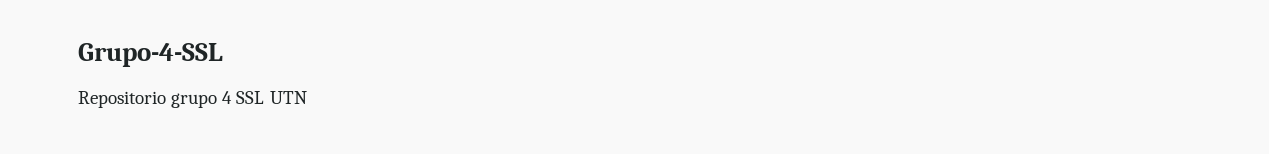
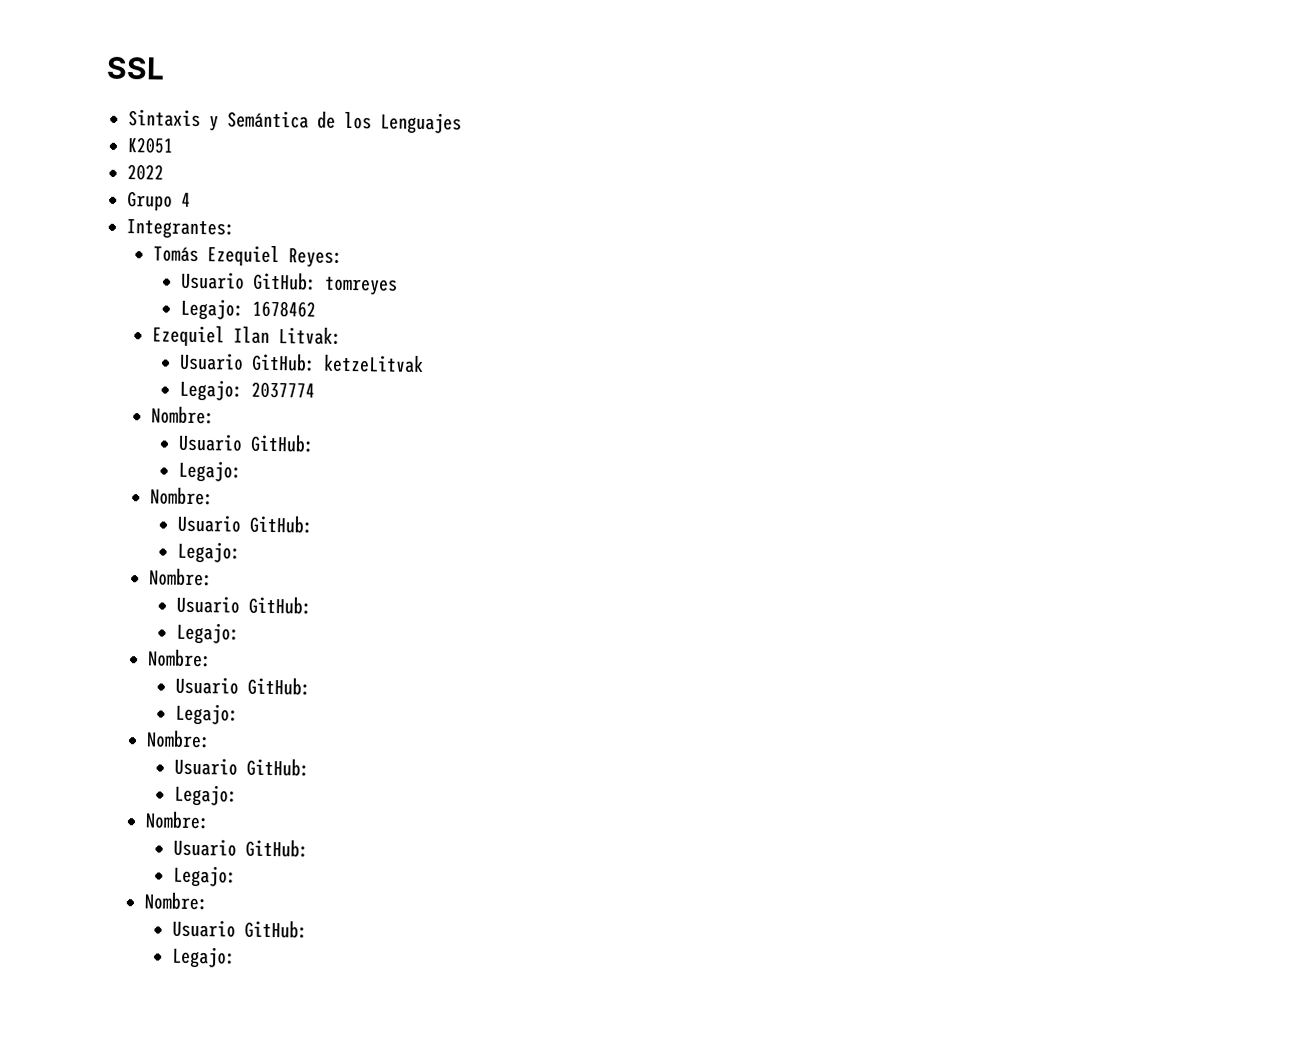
- Grupo-4-SSL
- Repositorio grupo 4 SSL UTN
+ SSL
+ Sintaxis y Semántica de los Lenguajes
+ K2051
+ 2022
+ Grupo 4
+ Integrantes:
+ Tomás Ezequiel Reyes:
+ Usuario GitHub: tomreyes
+ Legajo: 1678462
+ Ezequiel Ilan Litvak:
+ Usuario GitHub: ketzeLitvak
+ Legajo: 2037774
+ Nombre:
+ Usuario GitHub:
+ Legajo:
+ Nombre:
+ Usuario GitHub:
+ Legajo:
+ Nombre:
+ Usuario GitHub:
+ Legajo:
+ Nombre:
+ Usuario GitHub:
+ Legajo:
+ Nombre:
+ Usuario GitHub:
+ Legajo:
+ Nombre:
+ Usuario GitHub:
+ Legajo:
+ Nombre:
+ Usuario GitHub:
+ Legajo:

